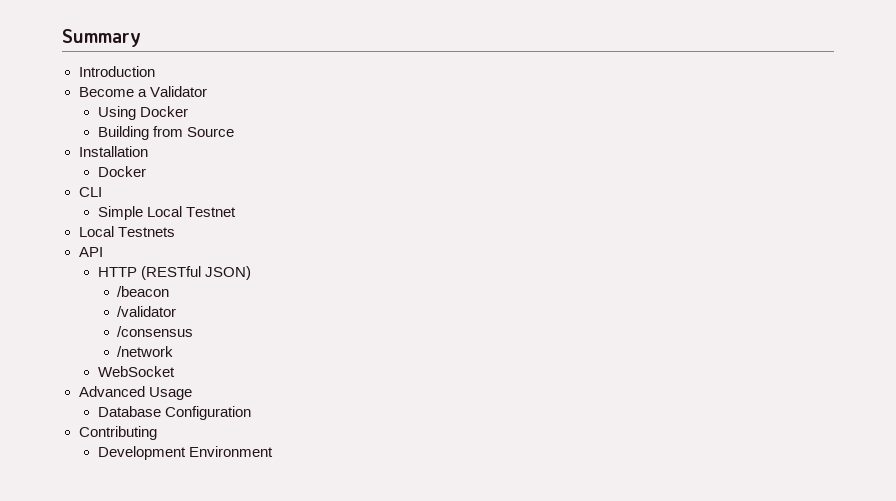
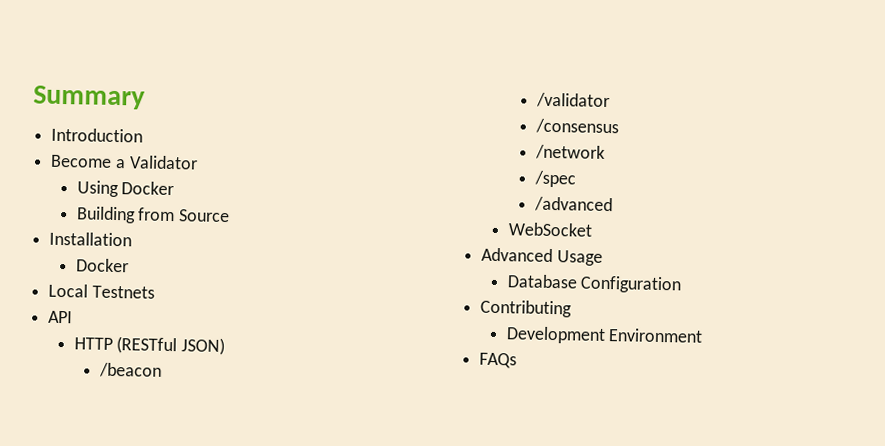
- CLI
- Simple Local Testnet
+ /spec
+ /advanced
+ FAQs

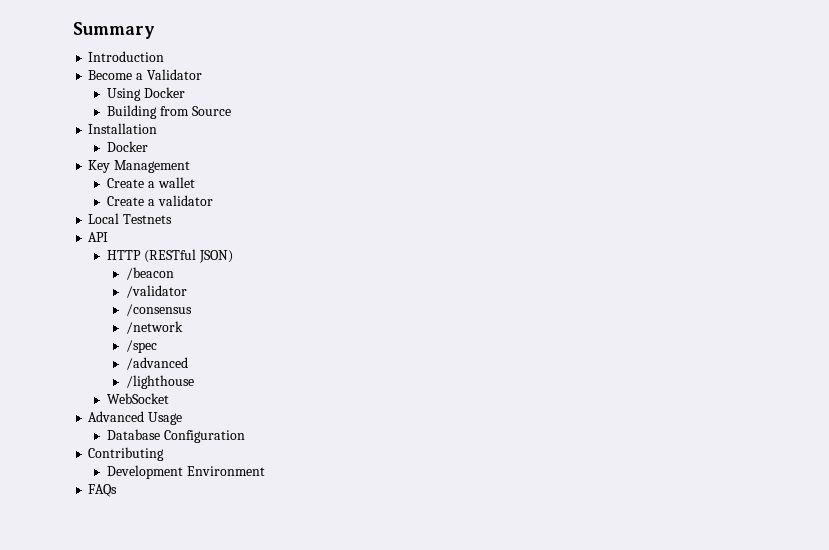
+ Key Management
+ Create a wallet
+ Create a validator
+ /lighthouse

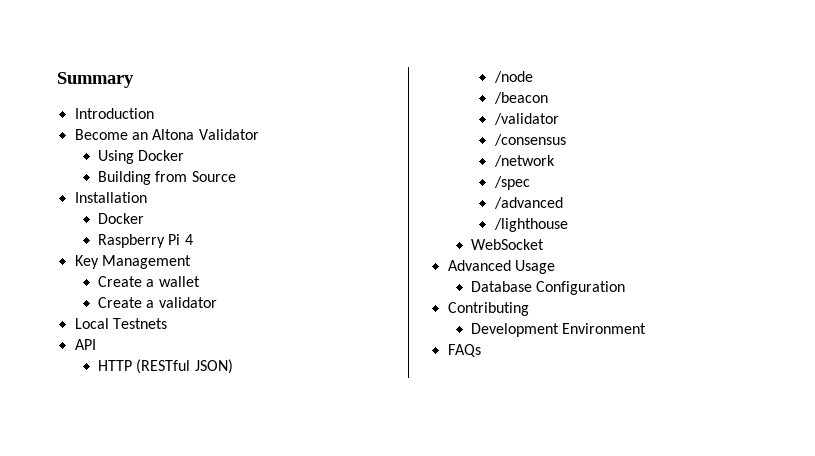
- Become a Validator
+ Become an Altona Validator
+ Raspberry Pi 4
+ /node

